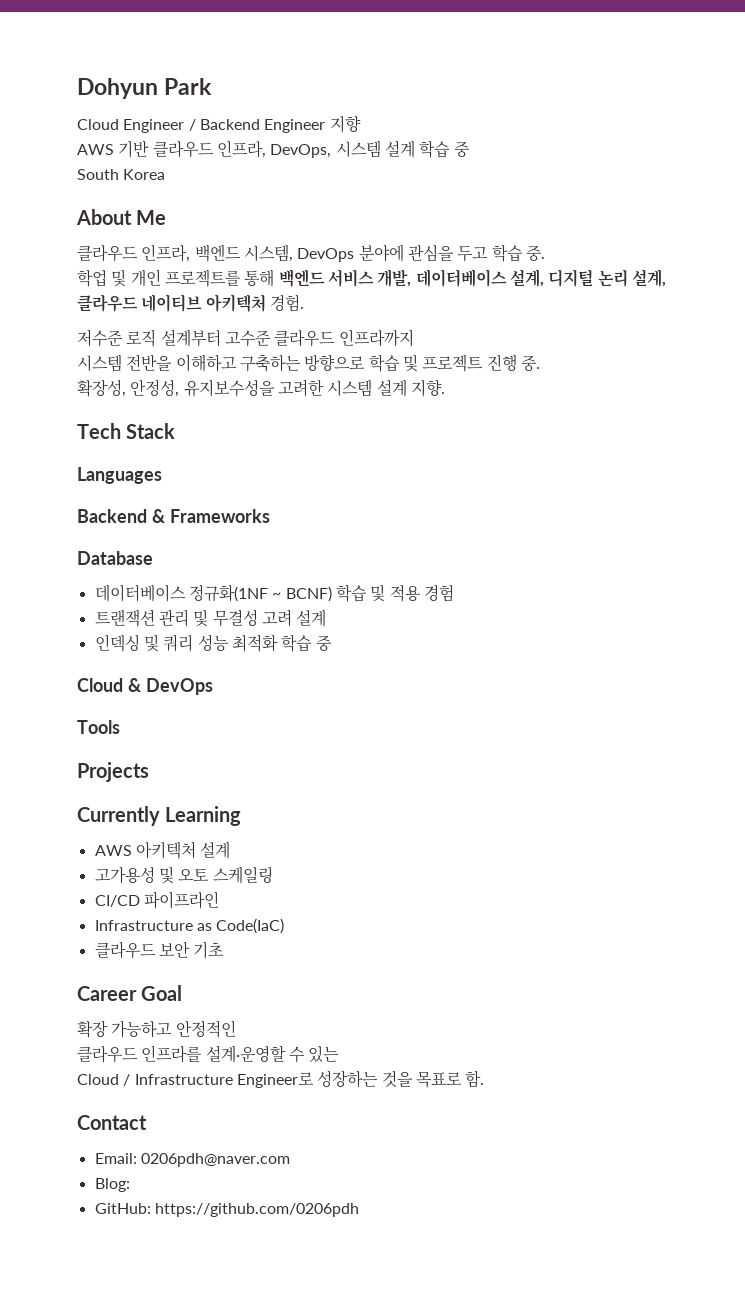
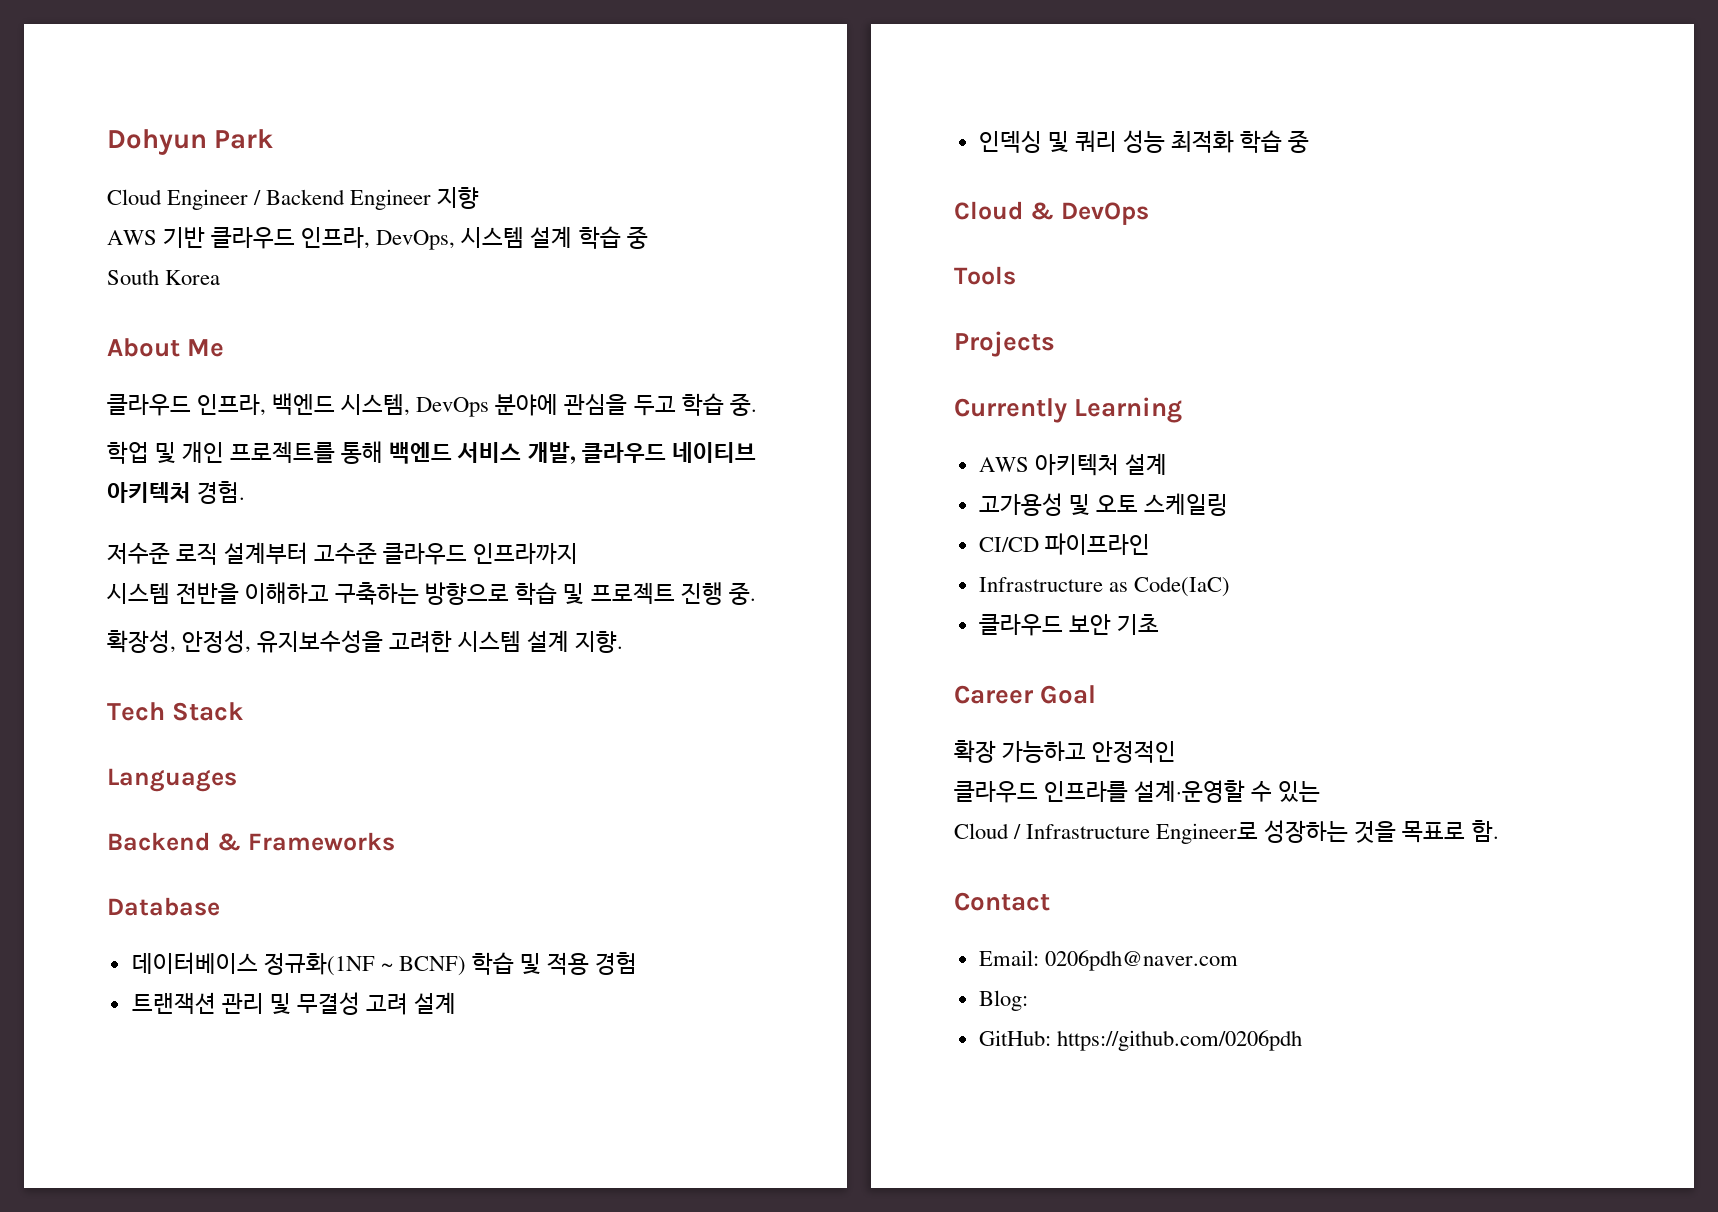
- 학업 및 개인 프로젝트를 통해 백엔드 서비스 개발, 데이터베이스 설계, 디지털 논리 설계, 클라우드 네이티브 아키텍처 경험.
+ 학업 및 개인 프로젝트를 통해 백엔드 서비스 개발, 클라우드 네이티브 아키텍처 경험.

